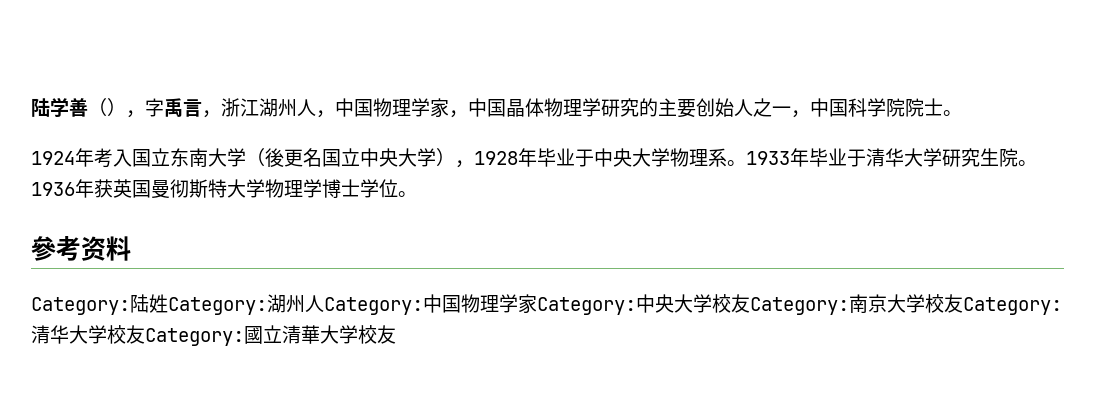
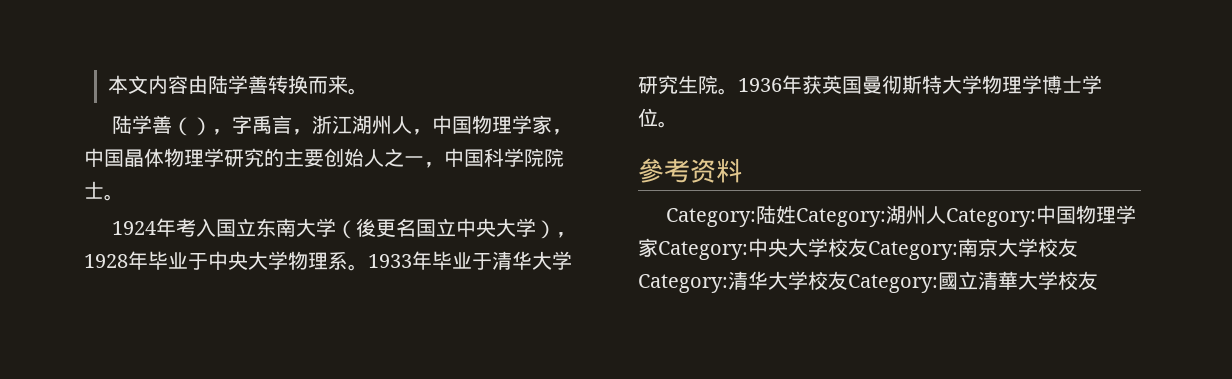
+ 本文内容由陆学善转换而来。

